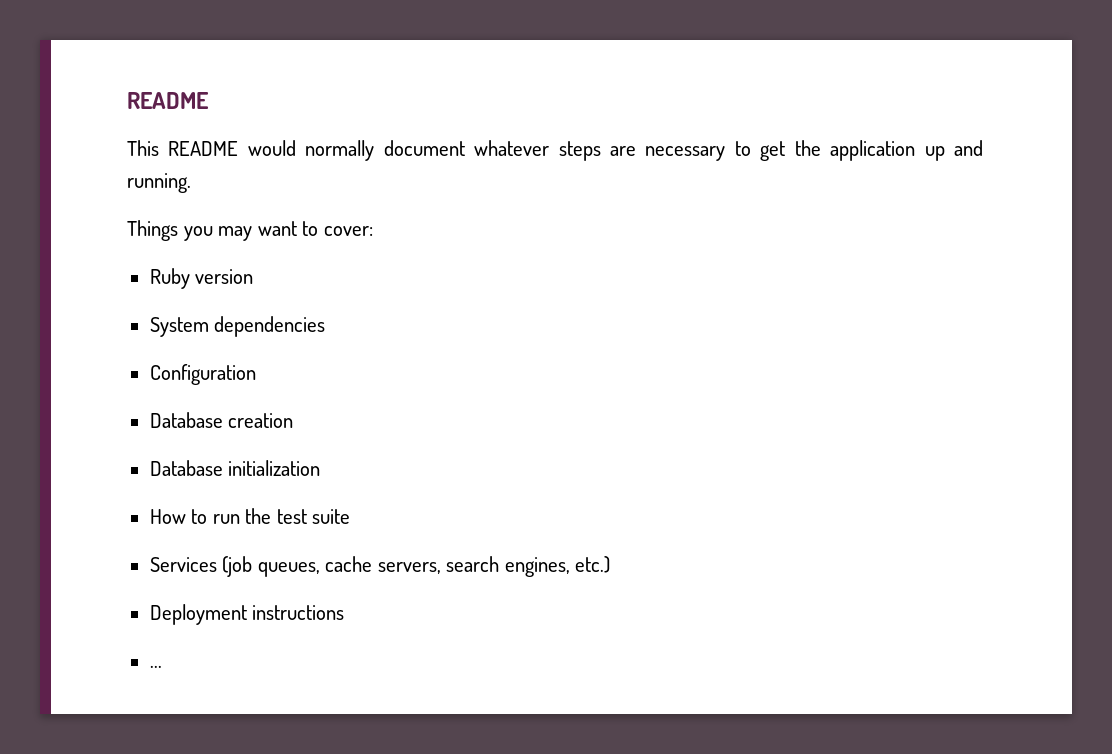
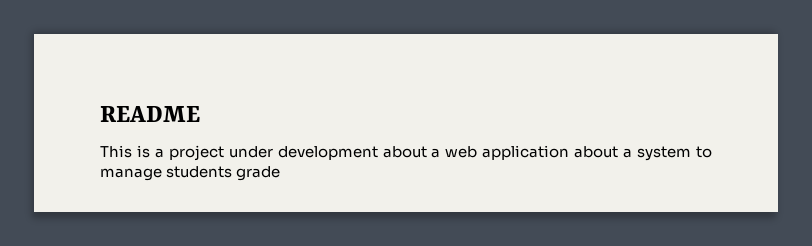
- This README would normally document whatever steps are necessary to get the application up and running.
- Things you may want to cover:
- Ruby version
- System dependencies
- Configuration
- Database creation
- Database initialization
- How to run the test suite
- Services (job queues, cache servers, search engines, etc.)
- Deployment instructions
- ...
+ This is a project under development about a web application about a system to manage students grade

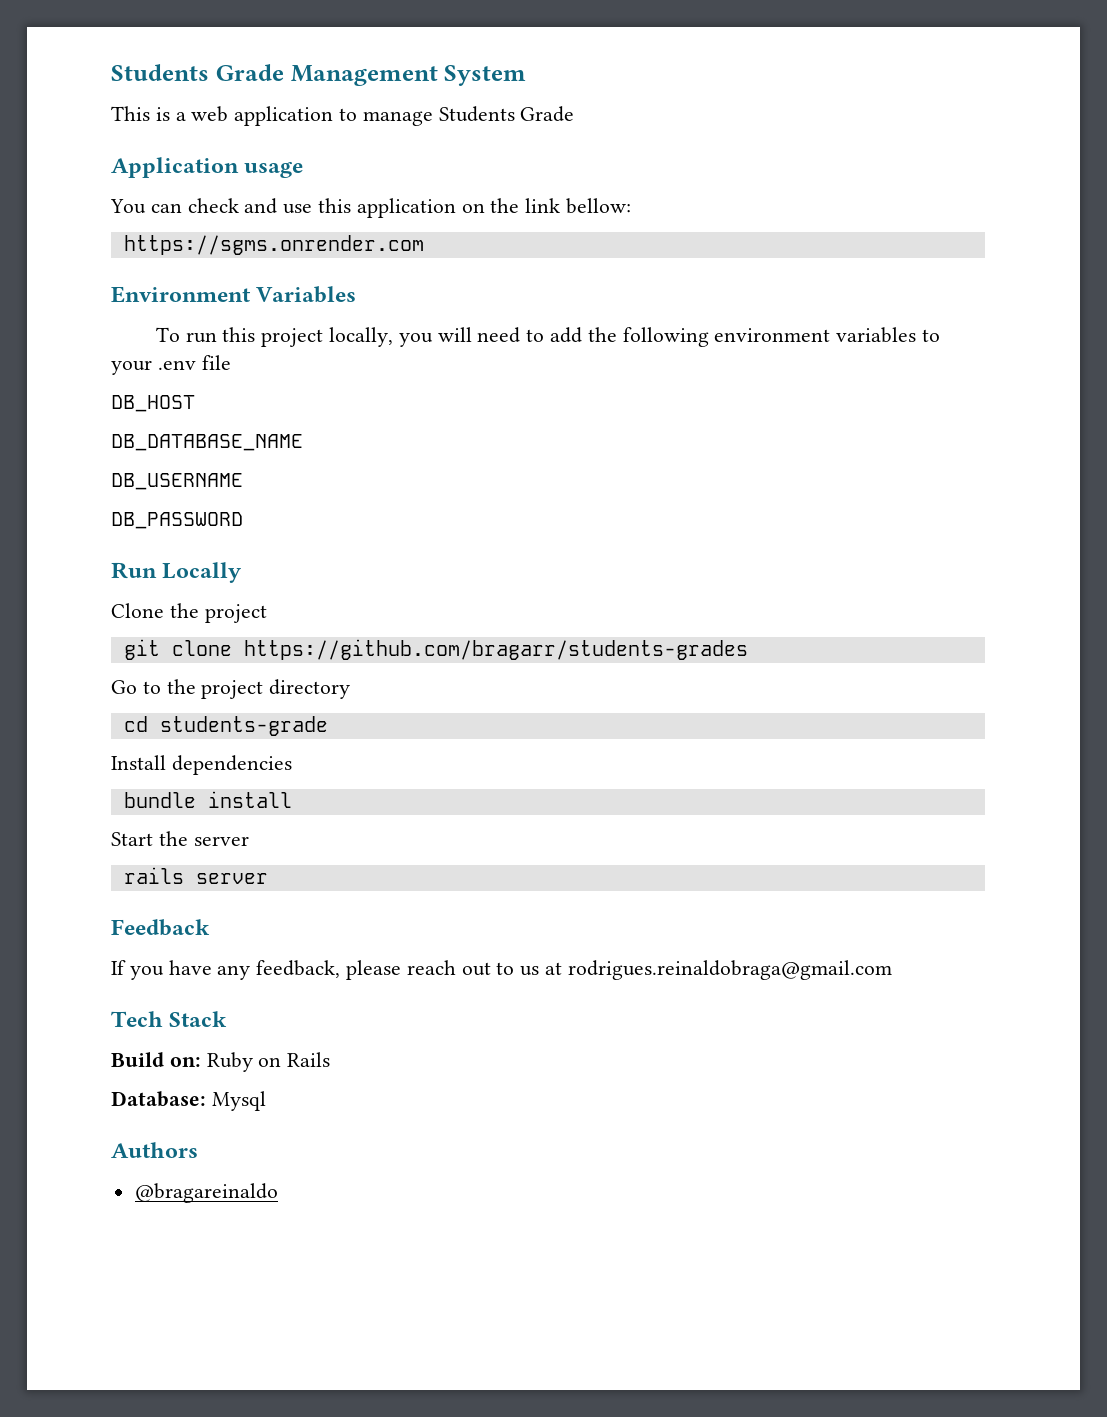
- README
+ Students Grade Management System
- This is a project under development about a web application about a system to manage students grade
+ This is a web application to manage Students Grade
+ Application usage
+ You can check and use this application on the link bellow:
+ https://sgms.onrender.com
+ Environment Variables
+ To run this project locally, you will need to add the following environment variables to your .env file
+ DB_HOST
+ DB_DATABASE_NAME
+ DB_USERNAME
+ DB_PASSWORD
+ Run Locally
+ Clone the project
+ git clone https://github.com/bragarr/students-grades
+ Go to the project directory
+ cd students-grade
+ Install dependencies
+ bundle install
+ Start the server
+ rails server
+ Feedback
+ If you have any feedback, please reach out to us at rodrigues.reinaldobraga@gmail.com
+ Tech Stack
+ Build on: Ruby on Rails
+ Database: Mysql
+ Authors
+ @bragareinaldo

